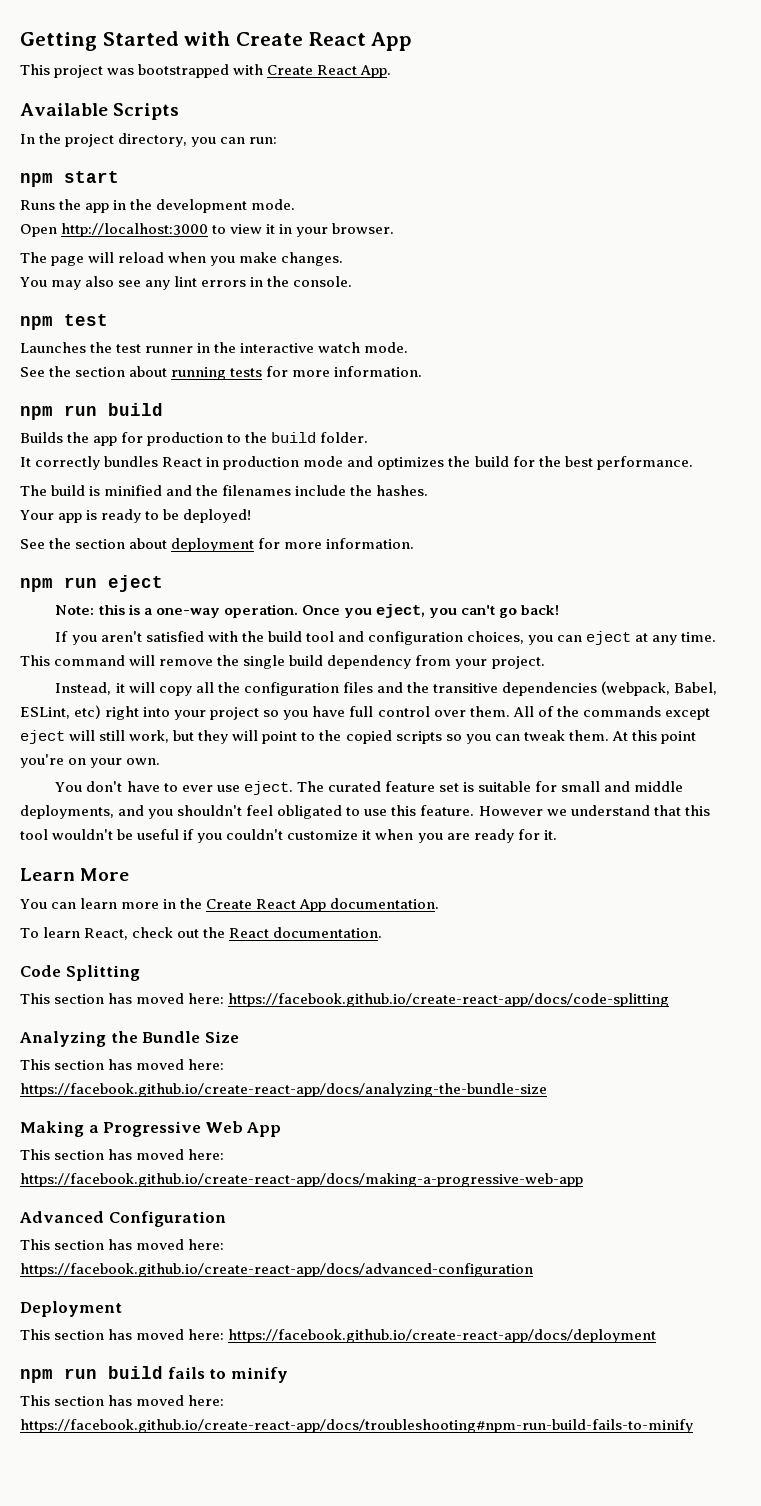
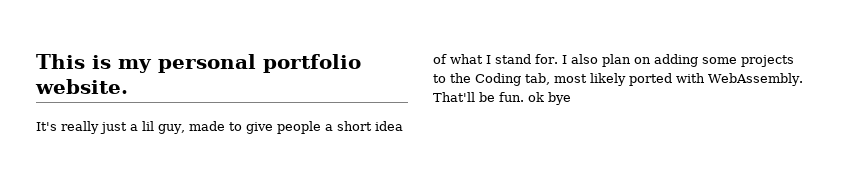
- Getting Started with Create React App
- This project was bootstrapped with Create React App.
- Available Scripts
- In the project directory, you can run:
- npm start
- Runs the app in the development mode.
- Open http://localhost:3000 to view it in your browser.
- The page will reload when you make changes.
- You may also see any lint errors in the console.
- npm test
- Launches the test runner in the interactive watch mode.
- See the section about running tests for more information.
- npm run build
- Builds the app for production to the build folder.
- It correctly bundles React in production mode and optimizes the build for the best performance.
- The build is minified and the filenames include the hashes.
- Your app is ready to be deployed!
- See the section about deployment for more information.
- npm run eject
- Note: this is a one-way operation. Once you eject, you can't go back!
- If you aren't satisfied with the build tool and configuration choices, you can eject at any time. This command will remove the single build dependency from your project.
- Instead, it will copy all the configuration files and the transitive dependencies (webpack, Babel, ESLint, etc) right into your project so you have full control over them. All of the commands except eject will still work, but they will point to the copied scripts so you can tweak them. At this point you're on your own.
- You don't have to ever use eject. The curated feature set is suitable for small and middle deployments, and you shouldn't feel obligated to use this feature. However we understand that this tool wouldn't be useful if you couldn't customize it when you are ready for it.
- Learn More
- You can learn more in the Create React App documentation.
- To learn React, check out the React documentation.
- Code Splitting
- This section has moved here: https://facebook.github.io/create-react-app/docs/code-splitting
- Analyzing the Bundle Size
- This section has moved here: https://facebook.github.io/create-react-app/docs/analyzing-the-bundle-size
- Making a Progressive Web App
- This section has moved here: https://facebook.github.io/create-react-app/docs/making-a-progressive-web-app
- Advanced Configuration
- This section has moved here: https://facebook.github.io/create-react-app/docs/advanced-configuration
- Deployment
- This section has moved here: https://facebook.github.io/create-react-app/docs/deployment
- npm run build fails to minify
- This section has moved here: https://facebook.github.io/create-react-app/docs/troubleshooting#npm-run-build-fails-to-minify
+ This is my personal portfolio website.
+ It's really just a lil guy, made to give people a short idea of what I stand for. I also plan on adding some projects to the Coding tab, most likely ported with WebAssembly. That'll be fun. ok bye

